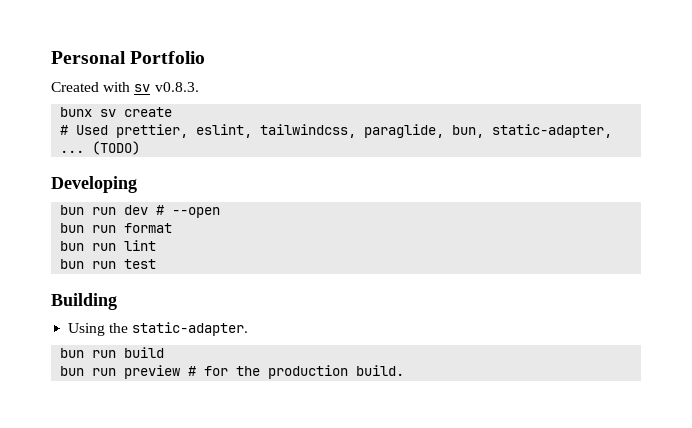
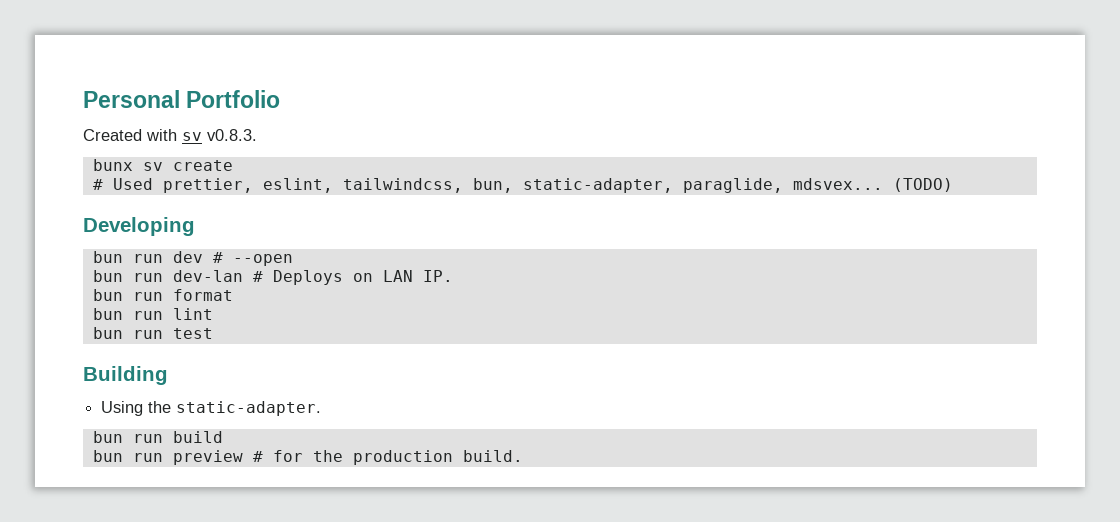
- # Used prettier, eslint, tailwindcss, paraglide, bun, static-adapter, ...
+ # Used prettier, eslint, tailwindcss, bun, static-adapter, paraglide, mdsvex...
+ bun run dev-lan # Deploys on LAN IP.

